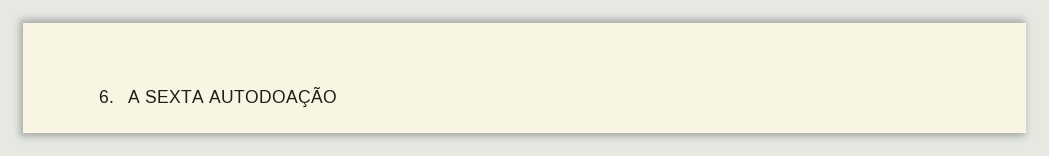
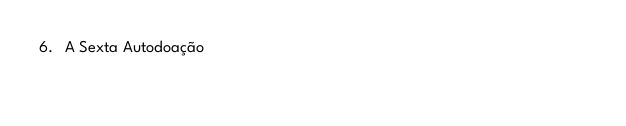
- 6. A SEXTA AUTODOAÇÃO
+ 6. A Sexta Autodoação

